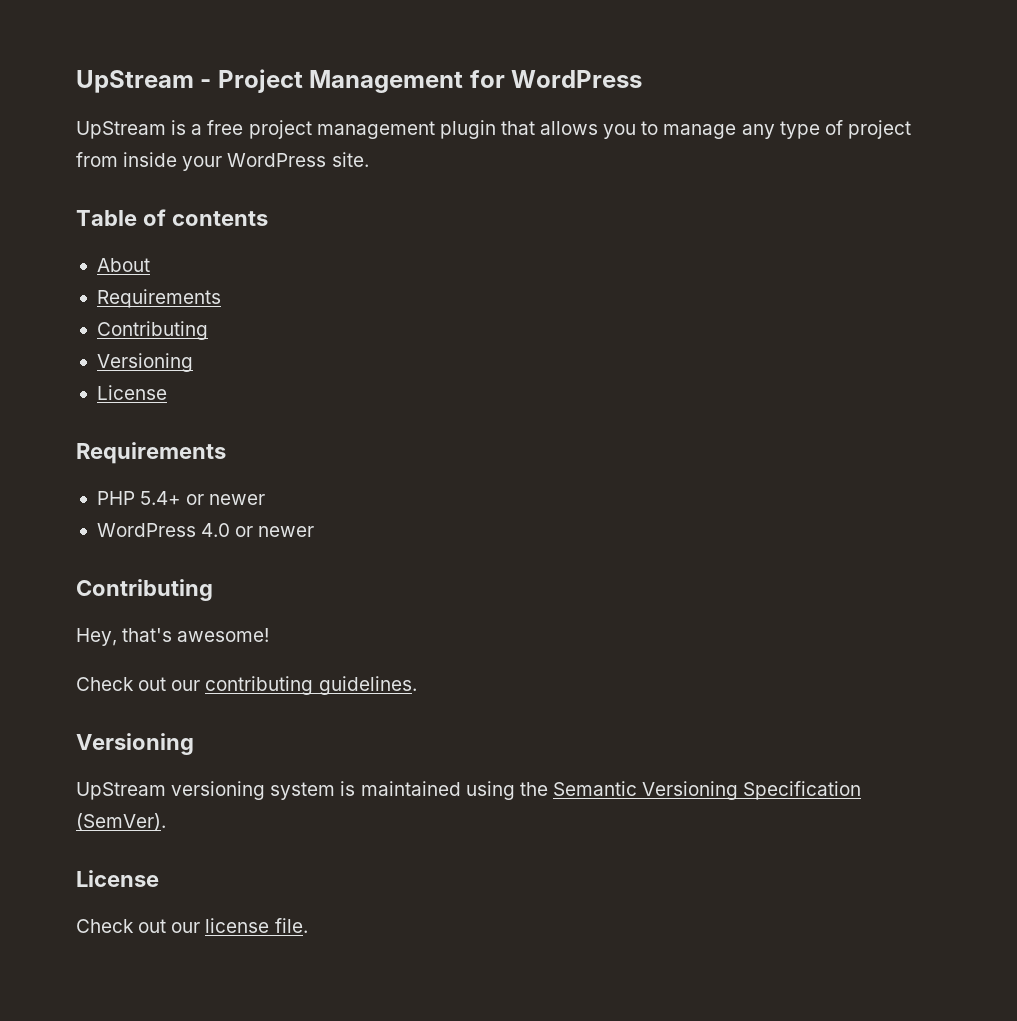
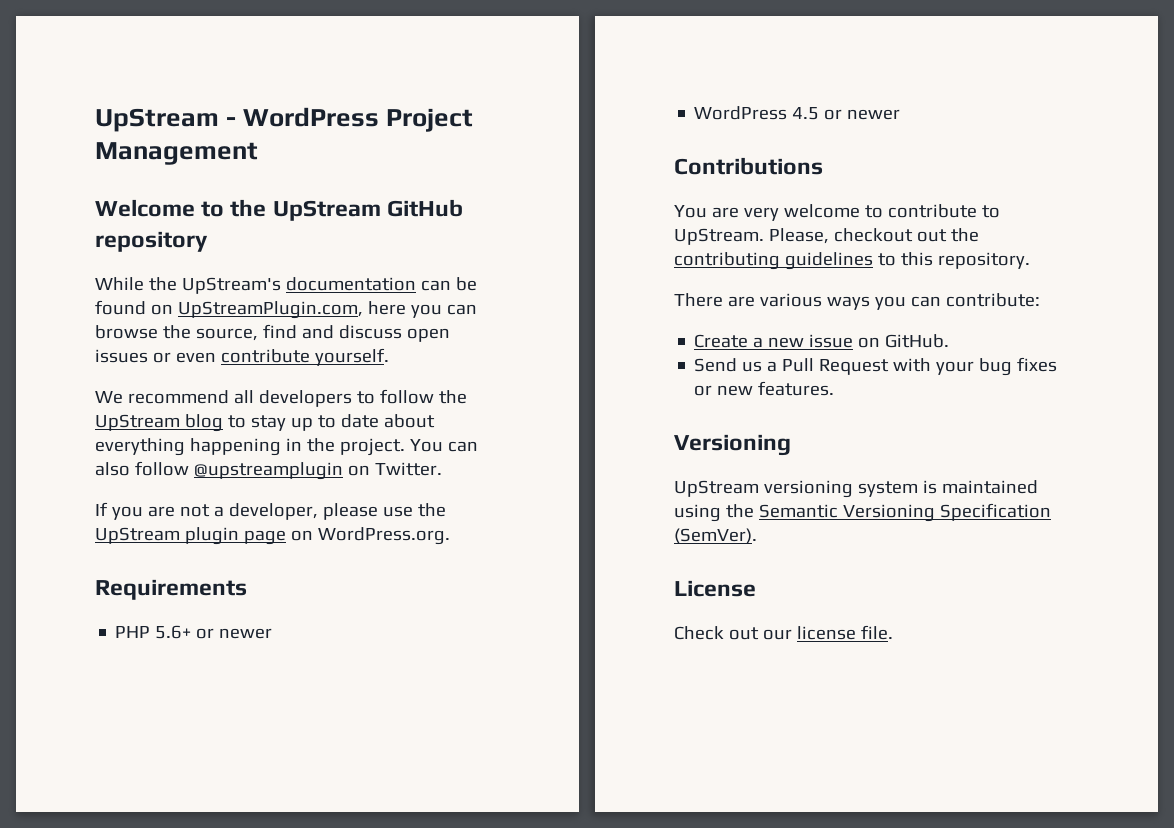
- UpStream - Project Management for WordPress
- UpStream is a free project management plugin that allows you to manage any type of project from inside your WordPress site.
- Table of contents
- About
- Requirements
- Contributing
- Versioning
- License
+ UpStream - WordPress Project Management
+ Welcome to the UpStream GitHub repository
+ While the UpStream's documentation can be found on UpStreamPlugin.com, here you can browse the source, find and discuss open issues or even contribute yourself.
+ We recommend all developers to follow the UpStream blog to stay up to date about everything happening in the project. You can also follow @upstreamplugin on Twitter.
+ If you are not a developer, please use the UpStream plugin page on WordPress.org.
- PHP 5.4+ or newer
+ PHP 5.6+ or newer
- WordPress 4.0 or newer
- Contributing
- Hey, that's awesome!
- Check out our contributing guidelines.
+ WordPress 4.5 or newer
+ Contributions
+ You are very welcome to contribute to UpStream. Please, checkout out the contributing guidelines to this repository.
+ There are various ways you can contribute:
+ Create a new issue on GitHub.
+ Send us a Pull Request with your bug fixes or new features.

